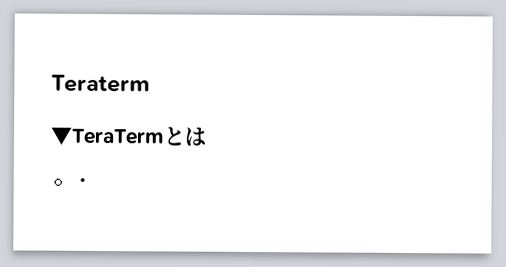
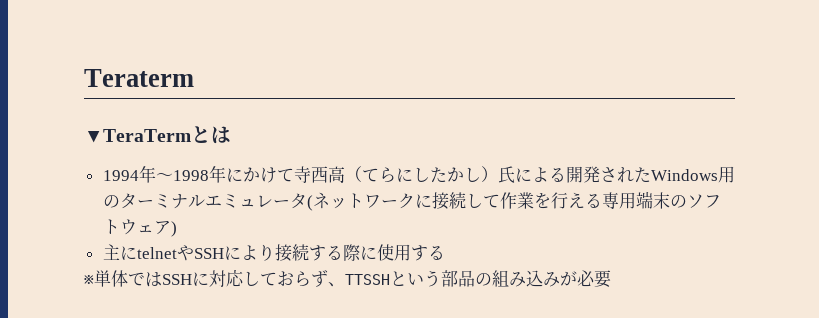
- ・
+ 1994年～1998年にかけて寺西高（てらにしたかし）氏による開発されたWindows用のターミナルエミュレータ(ネットワークに接続して作業を行える専用端末のソフトウェア)
+ 主にtelnetやSSHにより接続する際に使用する
+ ※単体ではSSHに対応しておらず、TTSSHという部品の組み込みが必要

